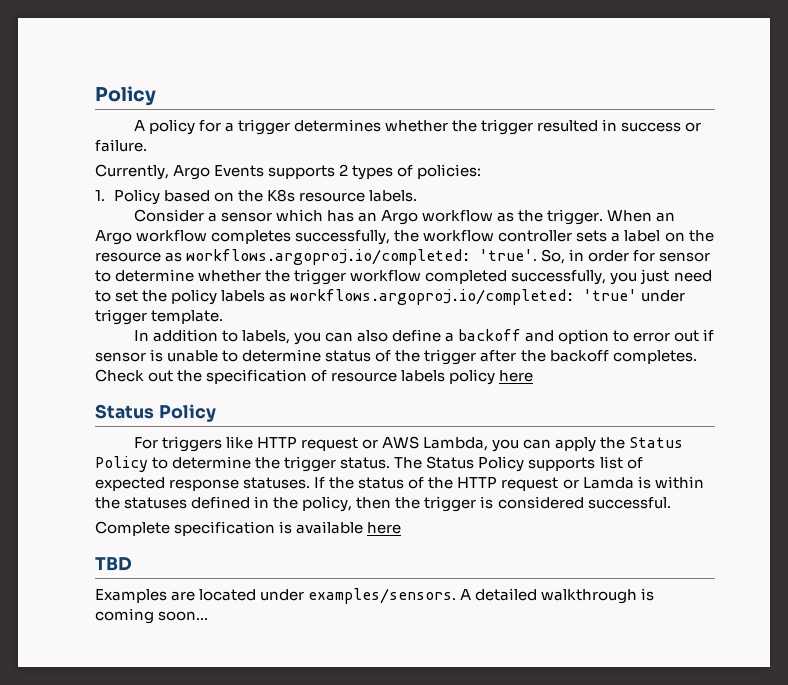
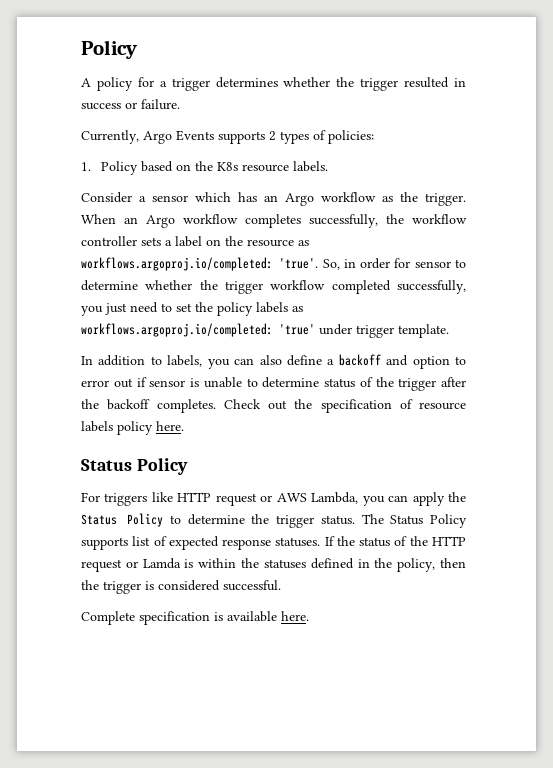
- Check out the specification of resource labels policy here
+ Check out the specification of resource labels policy here.
- Complete specification is available here
- TBD
- Examples are located under examples/sensors. A detailed walkthrough is coming soon...
+ Complete specification is available here.

